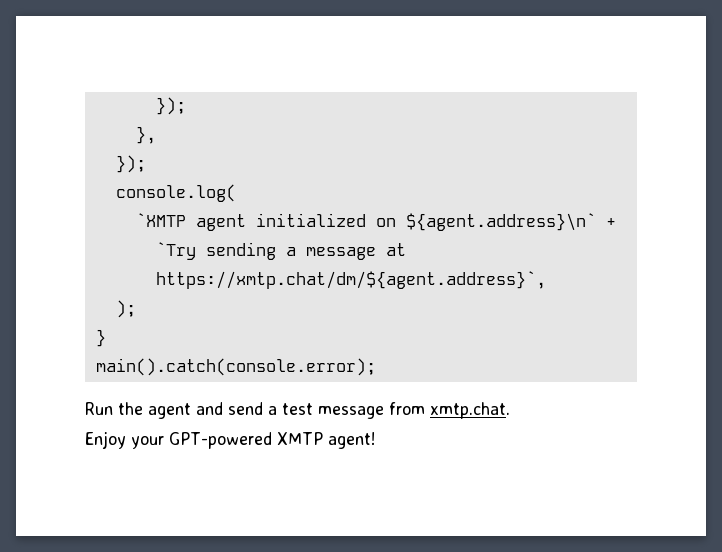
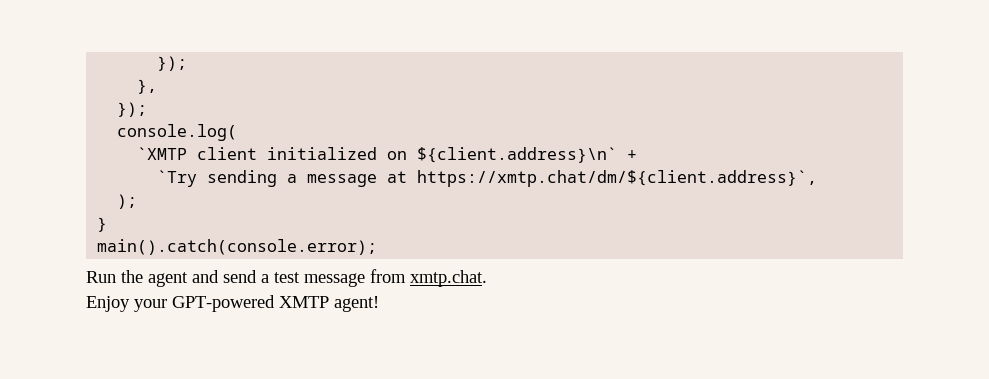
- `XMTP agent initialized on ${agent.address}\n` +
+ `XMTP client initialized on ${client.address}\n` +
- `Try sending a message at https://xmtp.chat/dm/${agent.address}`,
+ `Try sending a message at https://xmtp.chat/dm/${client.address}`,

